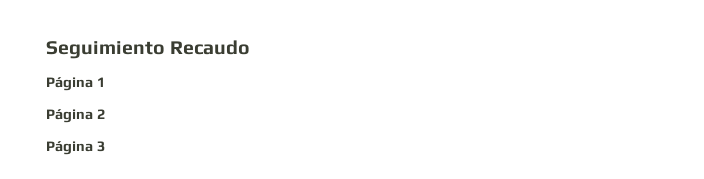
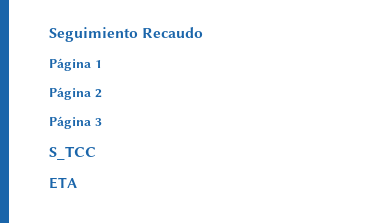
+ S_TCC
+ ETA

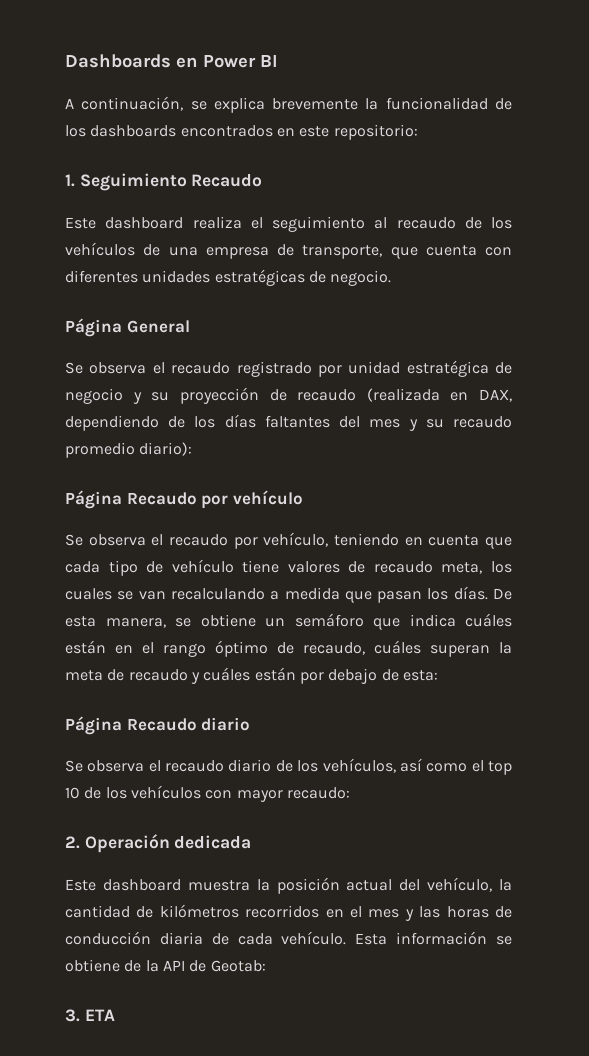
- Seguimiento Recaudo
- Página 1
- Página 2
- Página 3
- S_TCC
- ETA
+ Dashboards en Power BI
+ A continuación, se explica brevemente la funcionalidad de los dashboards encontrados en este repositorio:
+ 1. Seguimiento Recaudo
+ Este dashboard realiza el seguimiento al recaudo de los vehículos de una empresa de transporte, que cuenta con diferentes unidades estratégicas de negocio.
+ Página General
+ Se observa el recaudo registrado por unidad estratégica de negocio y su proyección de recaudo (realizada en DAX, dependiendo de los días faltantes del mes y su recaudo promedio diario):
+ Página Recaudo por vehículo
+ Se observa el recaudo por vehículo, teniendo en cuenta que cada tipo de vehículo tiene valores de recaudo meta, los cuales se van recalculando a medida que pasan los días. De esta manera, se obtiene un semáforo que indica cuáles están en el rango óptimo de recaudo, cuáles superan la meta de recaudo y cuáles están por debajo de esta:
+ Página Recaudo diario
+ Se observa el recaudo diario de los vehículos, así como el top 10 de los vehículos con mayor recaudo:
+ 2. Operación dedicada
+ Este dashboard muestra la posición actual del vehículo, la cantidad de kilómetros recorridos en el mes y las horas de conducción diaria de cada vehículo. Esta información se obtiene de la API de Geotab:
+ 3. ETA

